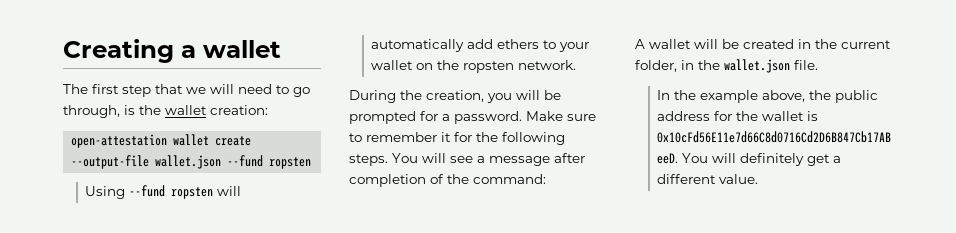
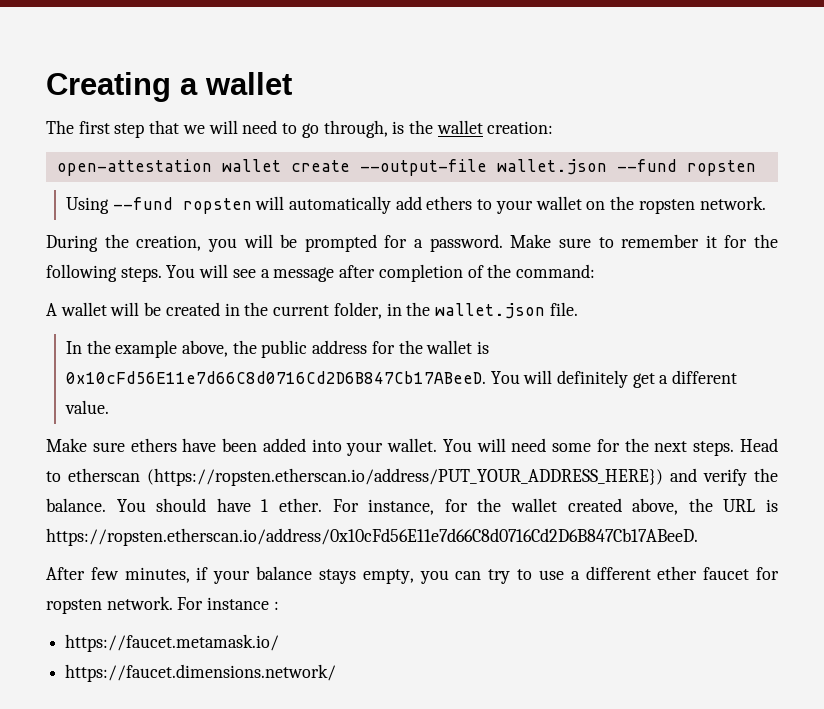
+ Make sure ethers have been added into your wallet. You will need some for the next steps. Head to etherscan (https://ropsten.etherscan.io/address/PUT_YOUR_ADDRESS_HERE}) and verify the balance. You should have 1 ether. For instance, for the wallet created above, the URL is https://ropsten.etherscan.io/address/0x10cFd56E11e7d66C8d0716Cd2D6B847Cb17ABeeD.
+ After few minutes, if your balance stays empty, you can try to use a different ether faucet for ropsten network. For instance :
+ https://faucet.metamask.io/
+ https://faucet.dimensions.network/

